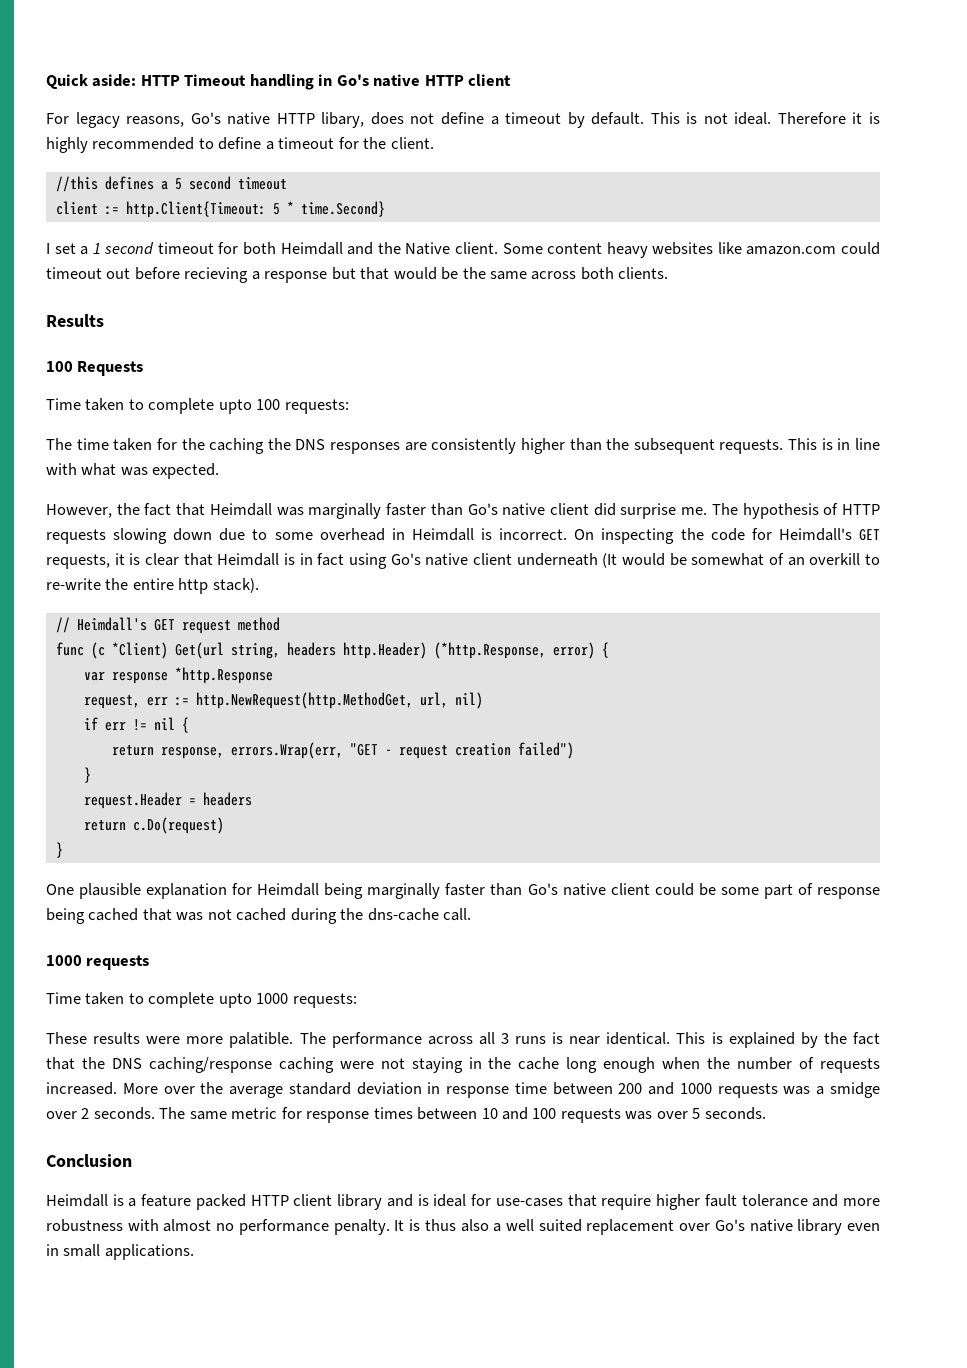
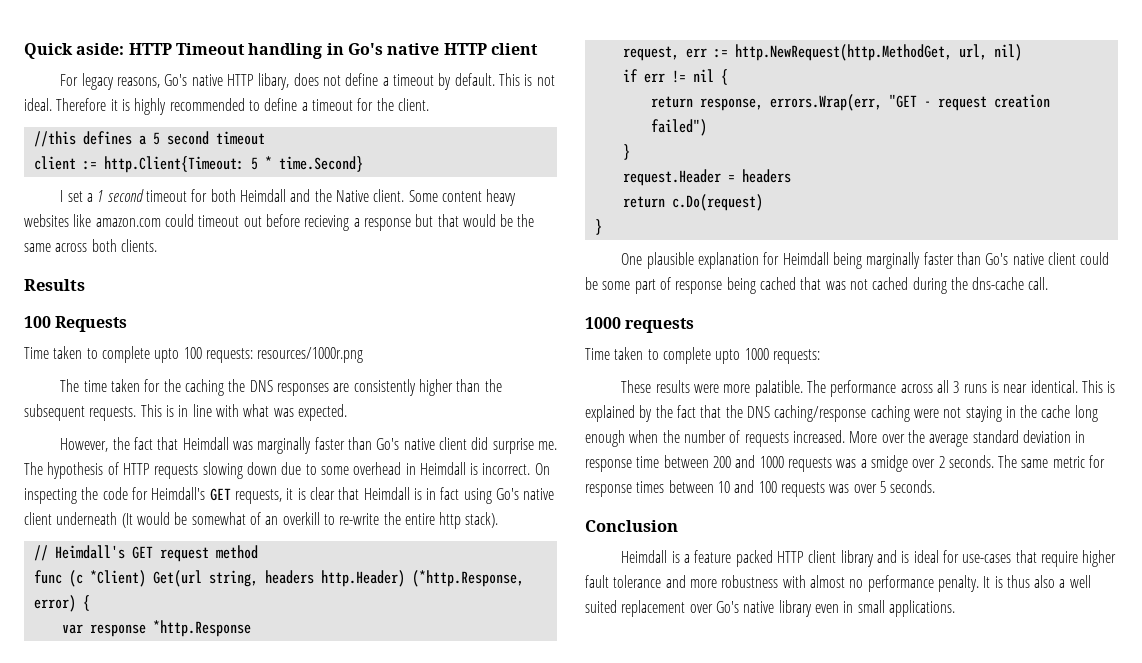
- Time taken to complete upto 100 requests:
+ Time taken to complete upto 100 requests: resources/1000r.png

